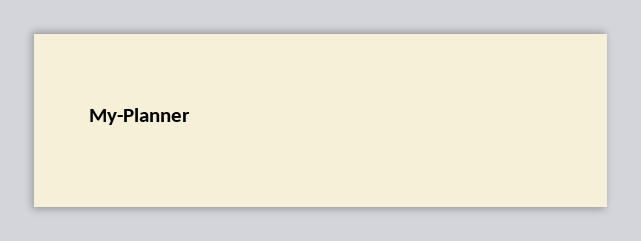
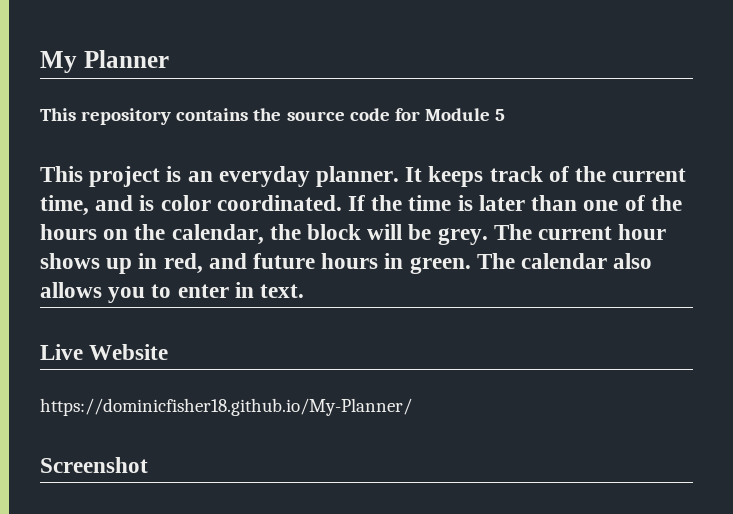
- My-Planner
+ My Planner
+ This repository contains the source code for Module 5
+ This project is an everyday planner. It keeps track of the current time, and is color coordinated. If the time is later than one of the hours on the calendar, the block will be grey. The current hour shows up in red, and future hours in green. The calendar also allows you to enter in text.
+ Live Website
+ https://dominicfisher18.github.io/My-Planner/
+ Screenshot

